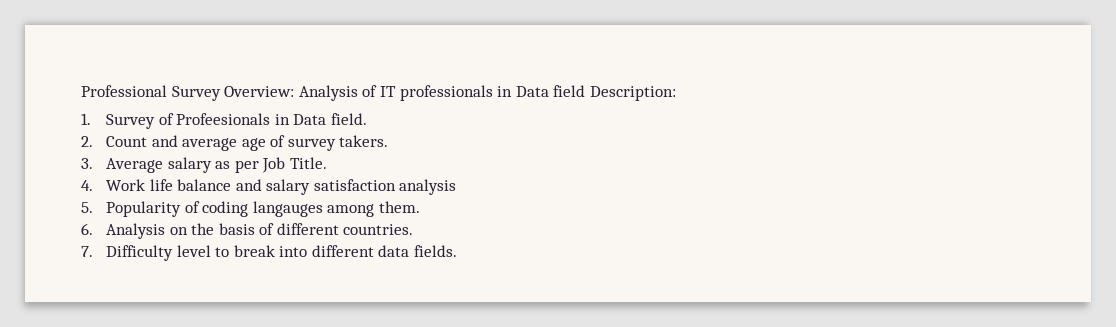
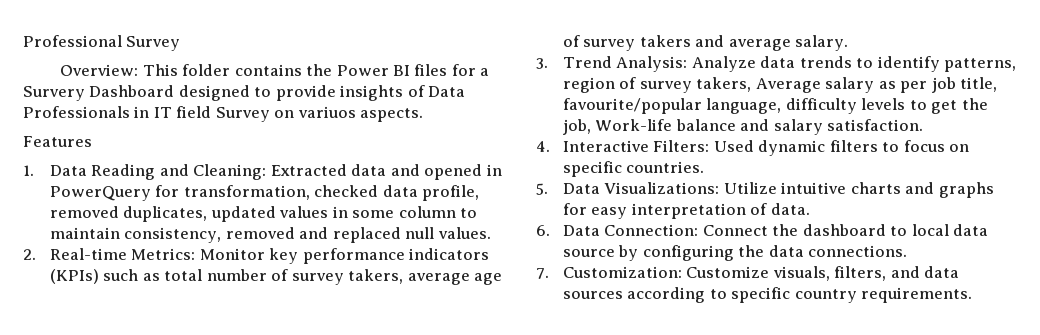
- Professional Survey Overview: Analysis of IT professionals in Data field Description:
- 1. Survey of Profeesionals in Data field.
- 2. Count and average age of survey takers.
- 3. Average salary as per Job Title.
- 4. Work life balance and salary satisfaction analysis
- 5. Popularity of coding langauges among them.
- 6. Analysis on the basis of different countries.
- 7. Difficulty level to break into different data fields.
+ Professional Survey
+ Overview: This folder contains the Power BI files for a Survery Dashboard designed to provide insights of Data Professionals in IT field Survey on variuos aspects.
+ Features
+ 1. Data Reading and Cleaning: Extracted data and opened in PowerQuery for transformation, checked data profile, removed duplicates, updated values in some column to maintain consistency, removed and replaced null values.
+ 2. Real-time Metrics: Monitor key performance indicators (KPIs) such as total number of survey takers, average age of survey takers and average salary.
+ 3. Trend Analysis: Analyze data trends to identify patterns, region of survey takers, Average salary as per job title, favourite/popular language, difficulty levels to get the job, Work-life balance and salary satisfaction.
+ 4. Interactive Filters: Used dynamic filters to focus on specific countries.
+ 5. Data Visualizations: Utilize intuitive charts and graphs for easy interpretation of data.
+ 6. Data Connection: Connect the dashboard to local data source by configuring the data connections.
+ 7. Customization: Customize visuals, filters, and data sources according to specific country requirements.

